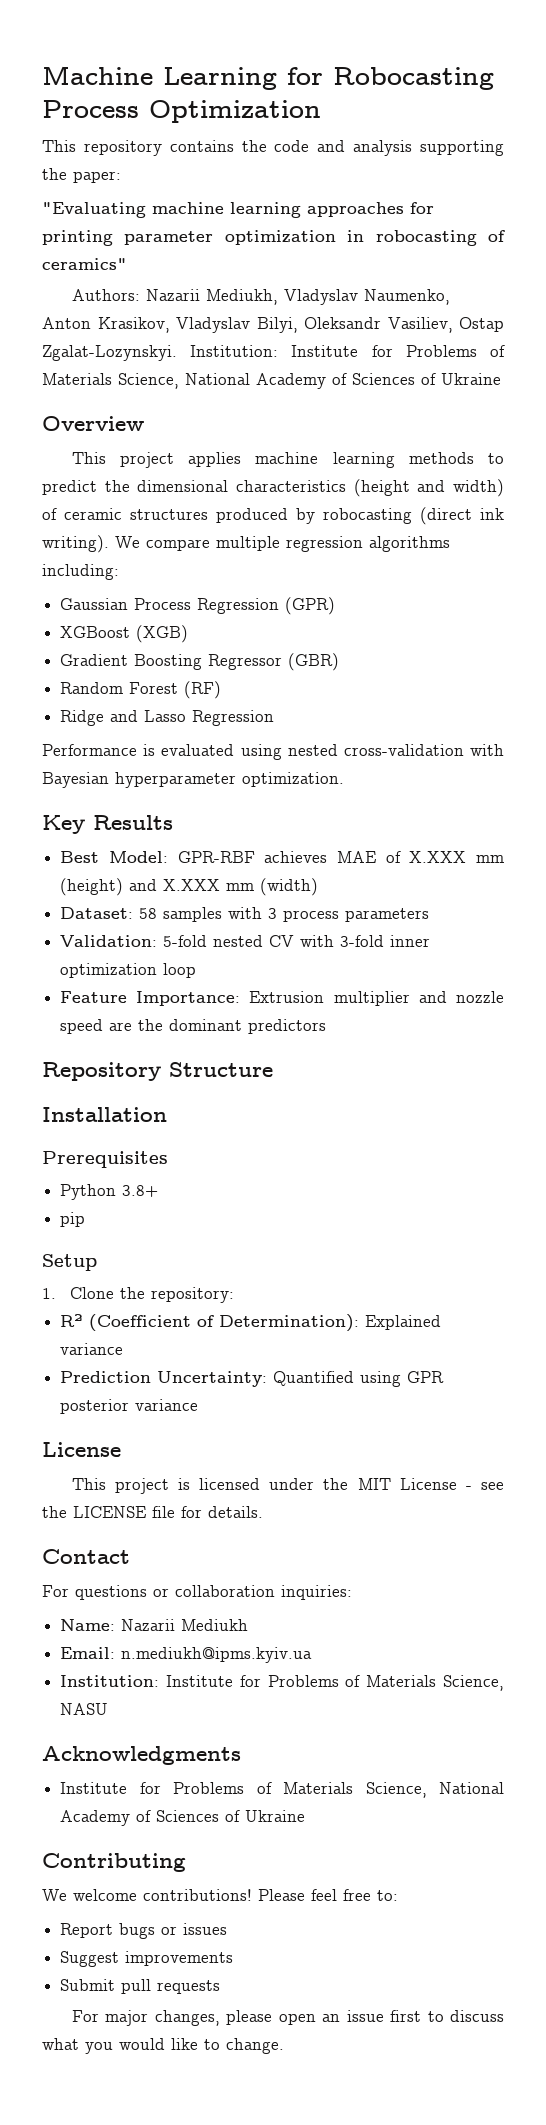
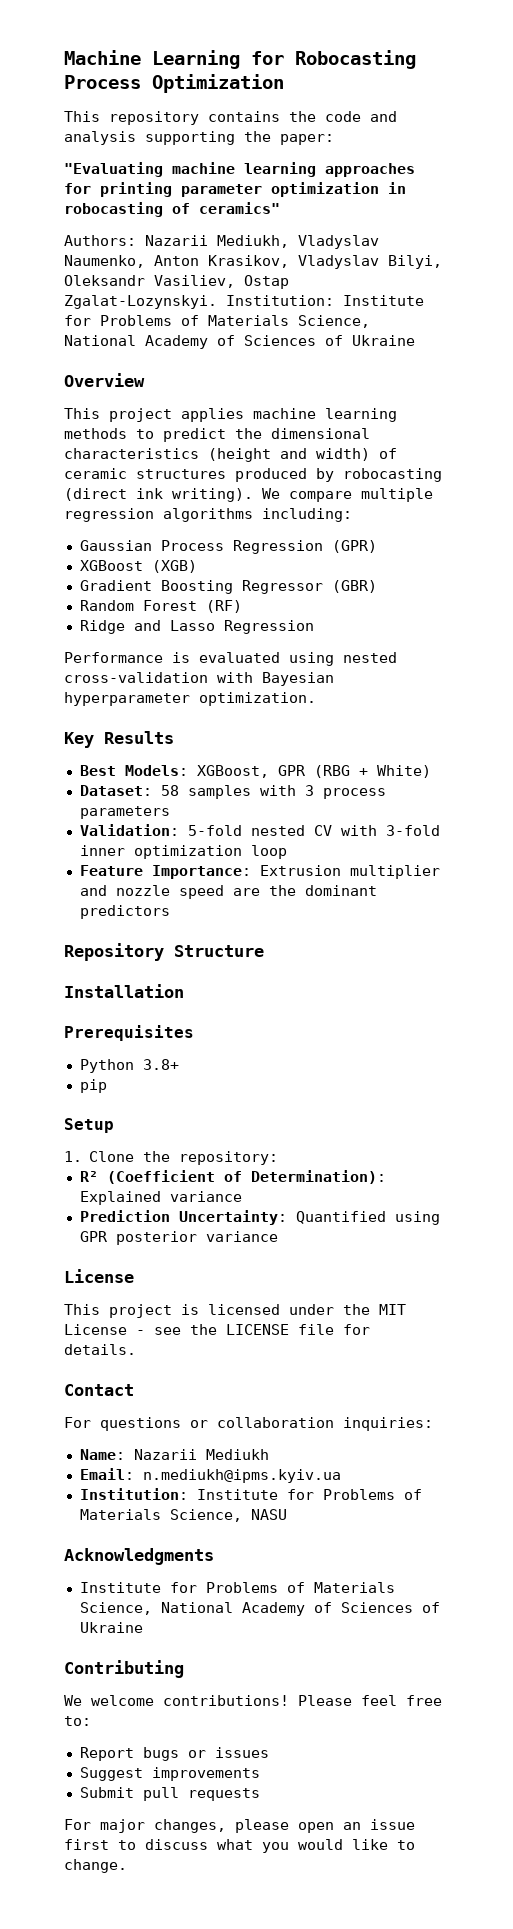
- Best Model: GPR-RBF achieves MAE of X.XXX mm (height) and X.XXX mm (width)
+ Best Models: XGBoost, GPR (RBG + White)

